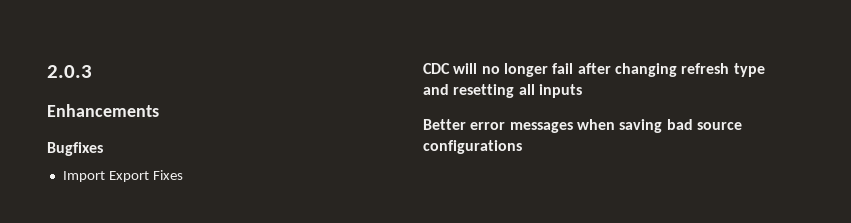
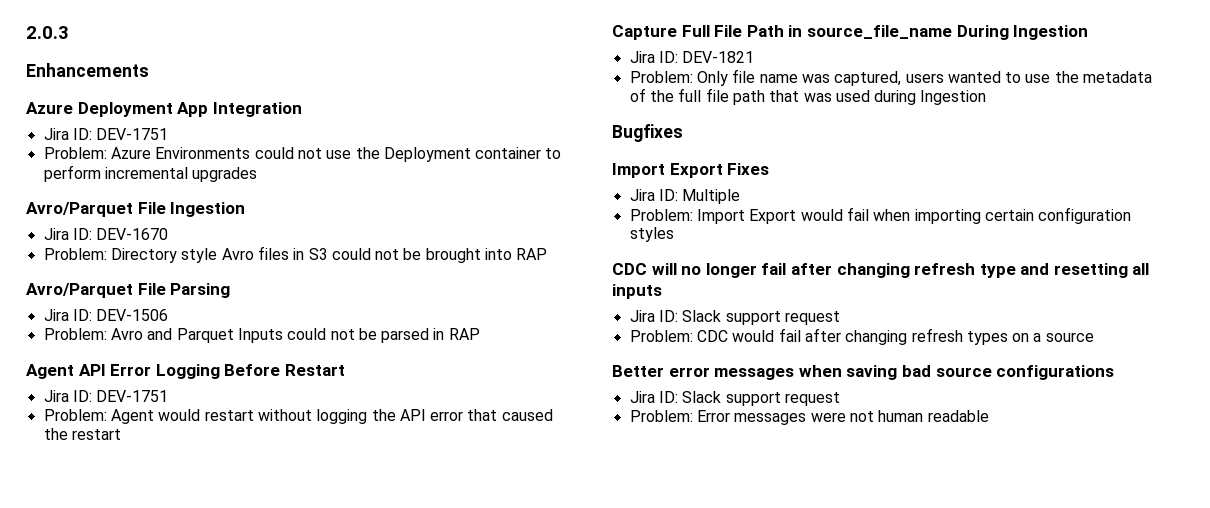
+ Azure Deployment App Integration
+ Jira ID: DEV-1751
+ Problem: Azure Environments could not use the Deployment container to perform incremental upgrades
+ Avro/Parquet File Ingestion
+ Jira ID: DEV-1670
+ Problem: Directory style Avro files in S3 could not be brought into RAP
+ Avro/Parquet File Parsing
+ Jira ID: DEV-1506
+ Problem: Avro and Parquet Inputs could not be parsed in RAP
+ Agent API Error Logging Before Restart
+ Jira ID: DEV-1751
+ Problem: Agent would restart without logging the API error that caused the restart
+ Capture Full File Path in source_file_name During Ingestion
+ Jira ID: DEV-1821
+ Problem: Only file name was captured, users wanted to use the metadata of the full file path that was used during Ingestion
  Bugfixes
  Import Export Fixes
+ Jira ID: Multiple
+ Problem: Import Export would fail when importing certain configuration styles
  CDC will no longer fail after changing refresh type and resetting all inputs
+ Jira ID: Slack support request
+ Problem: CDC would fail after changing refresh types on a source
  Better error messages when saving bad source configurations
+ Jira ID: Slack support request
+ Problem: Error messages were not human readable

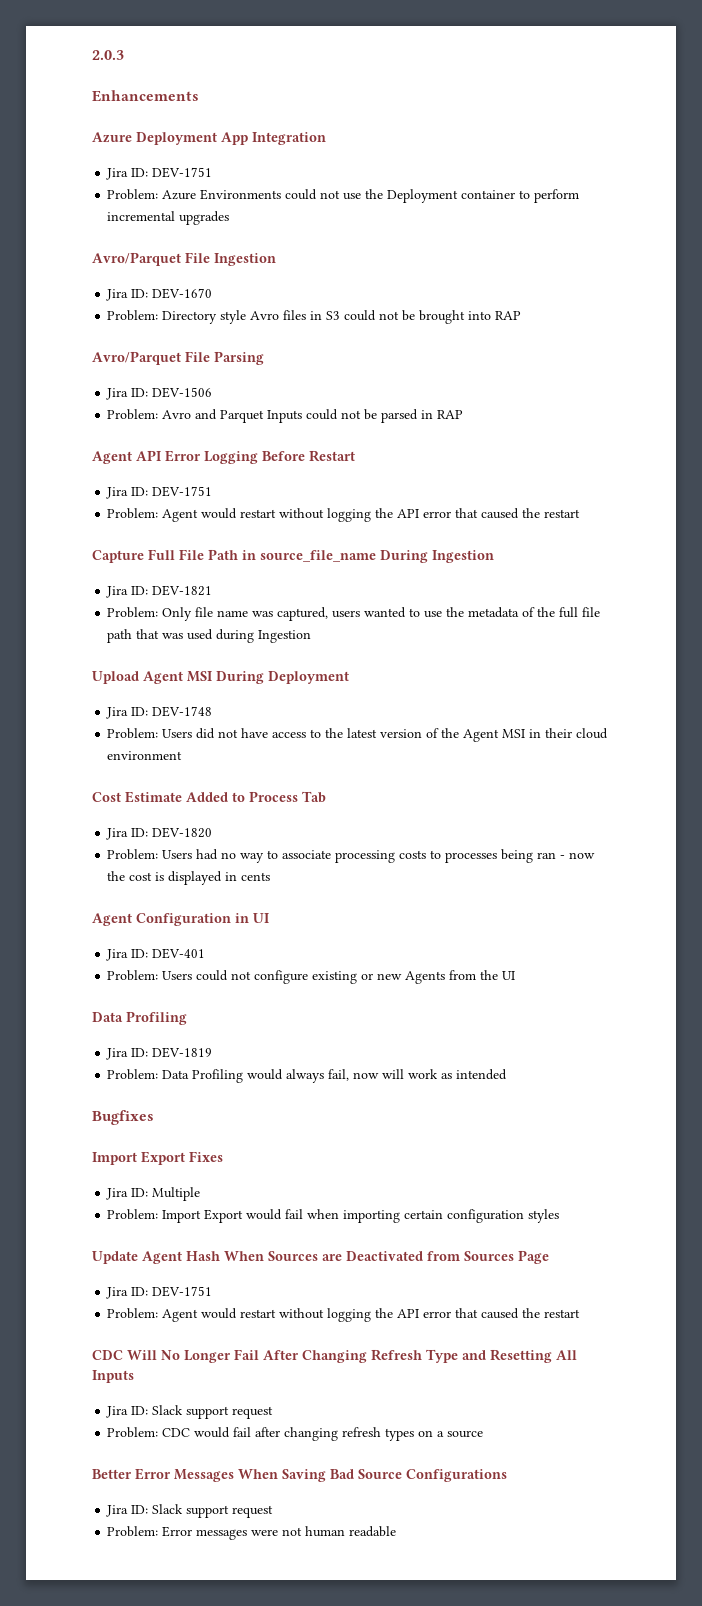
+ Upload Agent MSI During Deployment
+ Jira ID: DEV-1748
+ Problem: Users did not have access to the latest version of the Agent MSI in their cloud environment
+ Cost Estimate Added to Process Tab
+ Jira ID: DEV-1820
+ Problem: Users had no way to associate processing costs to processes being ran - now the cost is displayed in cents
+ Agent Configuration in UI
+ Jira ID: DEV-401
+ Problem: Users could not configure existing or new Agents from the UI
+ Data Profiling
+ Jira ID: DEV-1819
+ Problem: Data Profiling would always fail, now will work as intended
- CDC will no longer fail after changing refresh type and resetting all inputs
+ Update Agent Hash When Sources are Deactivated from Sources Page
+ Jira ID: DEV-1751
+ Problem: Agent would restart without logging the API error that caused the restart
+ CDC Will No Longer Fail After Changing Refresh Type and Resetting All Inputs
- Better error messages when saving bad source configurations
+ Better Error Messages When Saving Bad Source Configurations

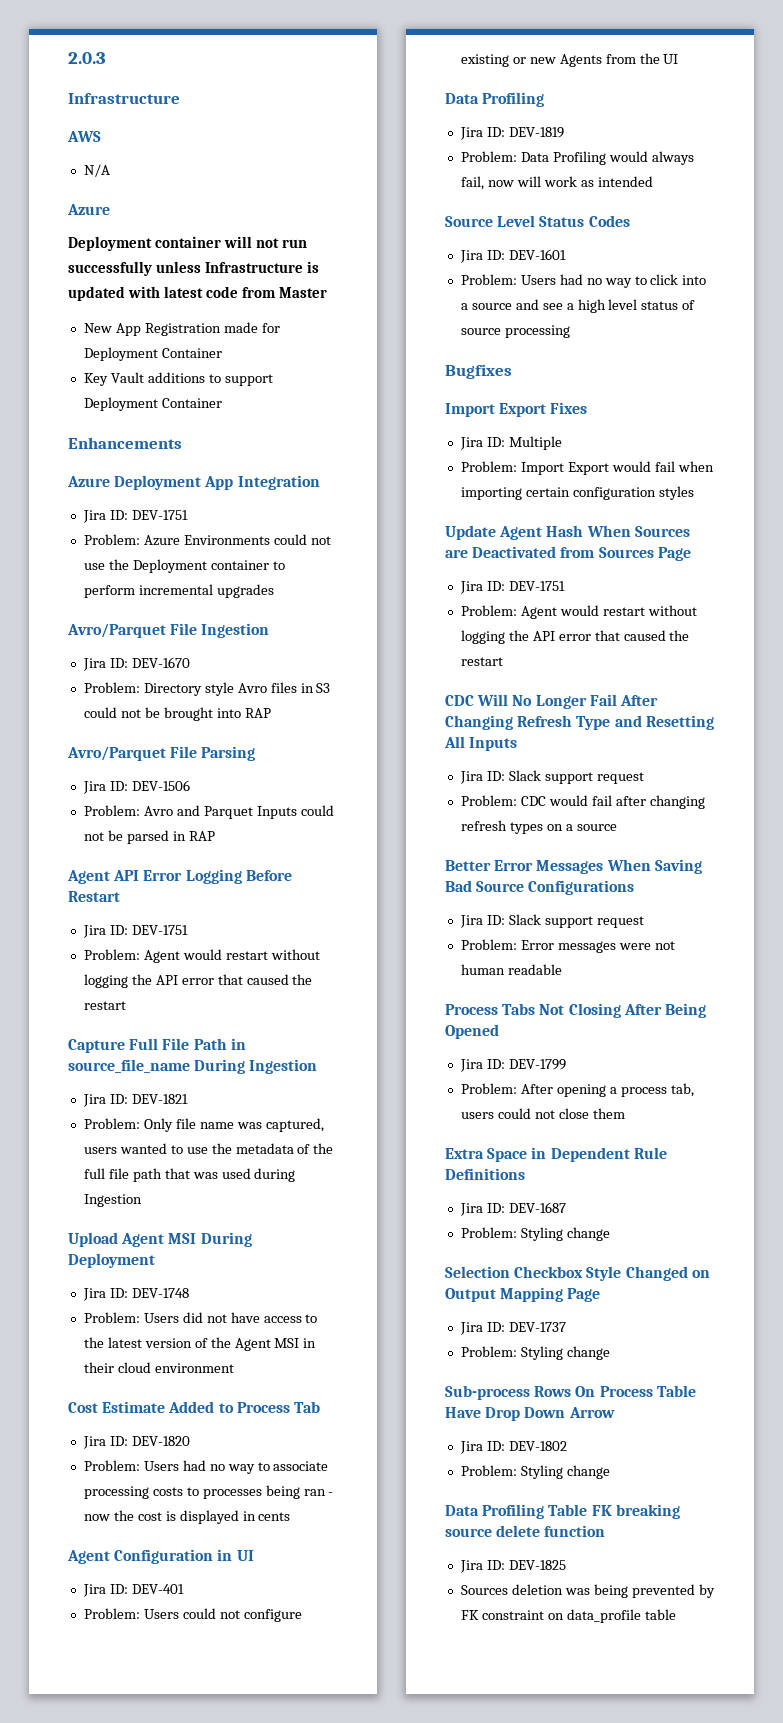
  2.0.3
+ Infrastructure
+ AWS
+ N/A
+ Azure
+ Deployment container will not run successfully unless Infrastructure is updated with latest code from Master
+ New App Registration made for Deployment Container
+ Key Vault additions to support Deployment Container
+ Source Level Status Codes
+ Jira ID: DEV-1601
+ Problem: Users had no way to click into a source and see a high level status of source processing
+ Process Tabs Not Closing After Being Opened
+ Jira ID: DEV-1799
+ Problem: After opening a process tab, users could not close them
+ Extra Space in Dependent Rule Definitions
+ Jira ID: DEV-1687
+ Problem: Styling change
+ Selection Checkbox Style Changed on Output Mapping Page
+ Jira ID: DEV-1737
+ Problem: Styling change
+ Sub-process Rows On Process Table Have Drop Down Arrow
+ Jira ID: DEV-1802
+ Problem: Styling change
+ Data Profiling Table FK breaking source delete function
+ Jira ID: DEV-1825
+ Sources deletion was being prevented by FK constraint on data_profile table

